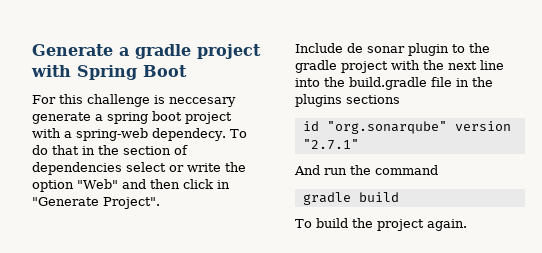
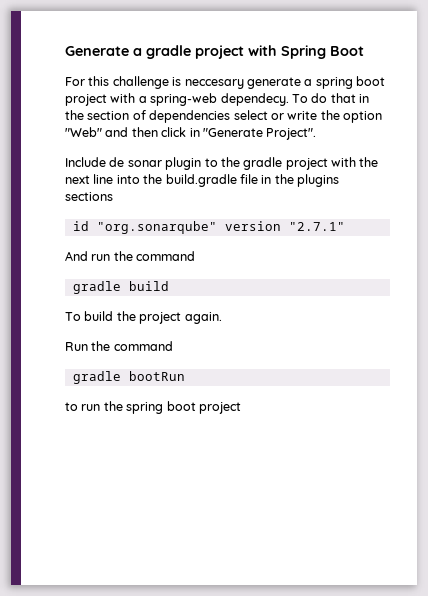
+ Run the command
+ gradle bootRun
+ to run the spring boot project

